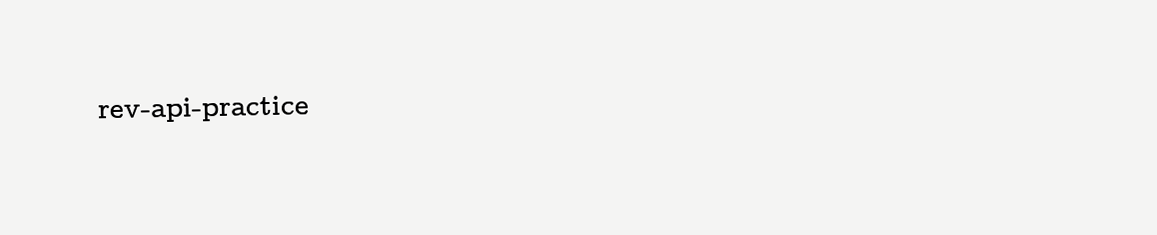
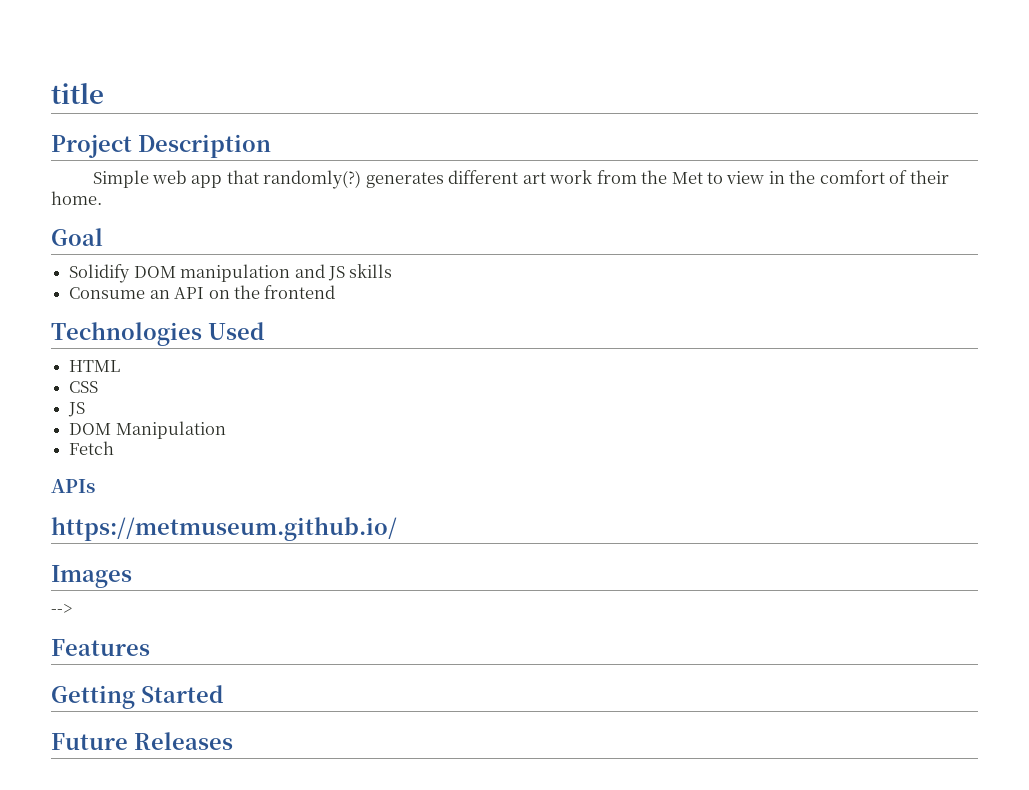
- rev-api-practice
+ title
+ Project Description
+ Simple web app that randomly(?) generates different art work from the Met to view in the comfort of their home.
+ Goal
+ Solidify DOM manipulation and JS skills
+ Consume an API on the frontend
+ Technologies Used
+ HTML
+ CSS
+ JS
+ DOM Manipulation
+ Fetch
+ APIs
+ https://metmuseum.github.io/
+ Images
+ -->
+ Features
+ Getting Started
+ Future Releases

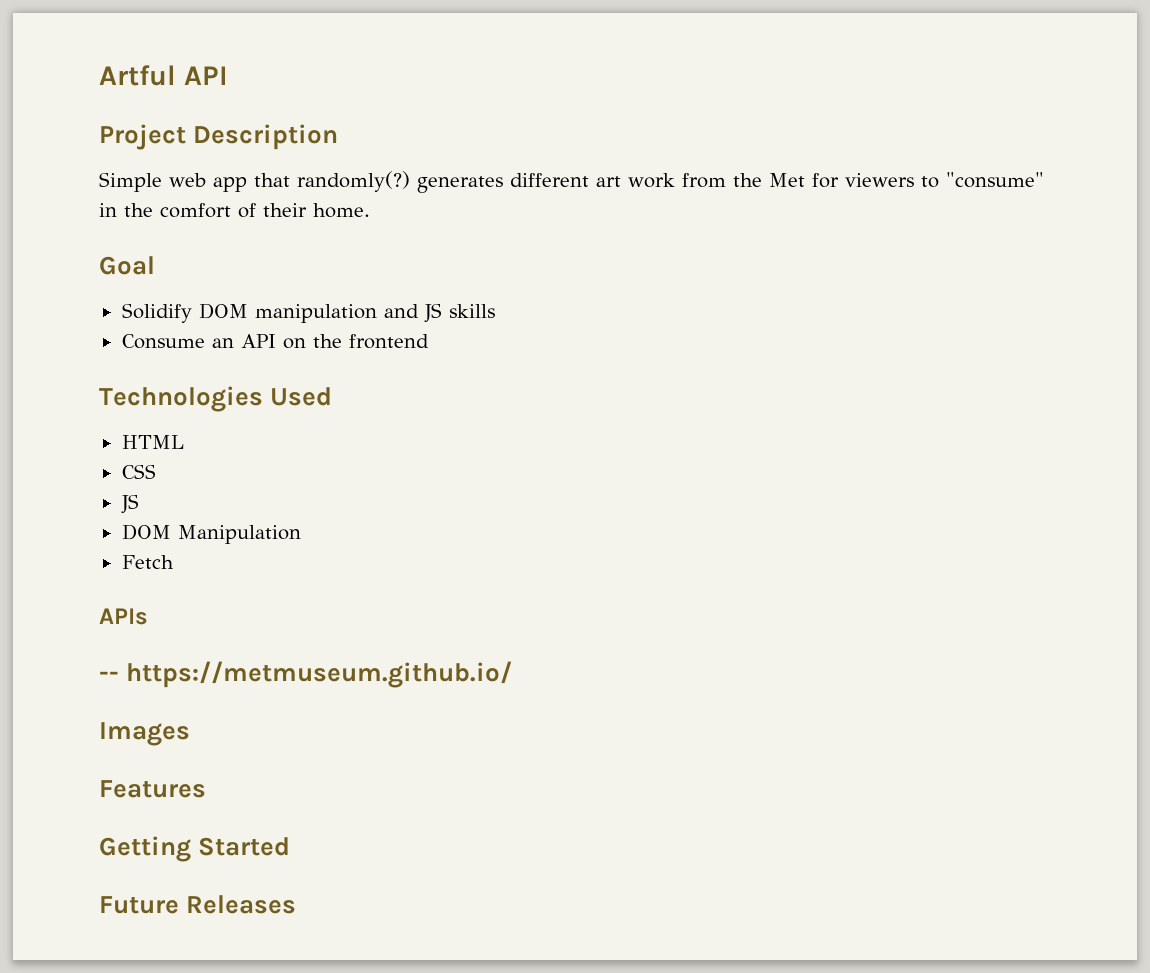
- title
+ Artful API
- Simple web app that randomly(?) generates different art work from the Met to view in the comfort of their home.
+ Simple web app that randomly(?) generates different art work from the Met for viewers to "consume" in the comfort of their home.
- https://metmuseum.github.io/
+ -- https://metmuseum.github.io/
- -->

